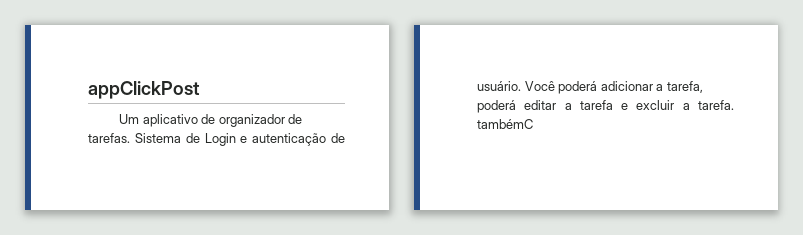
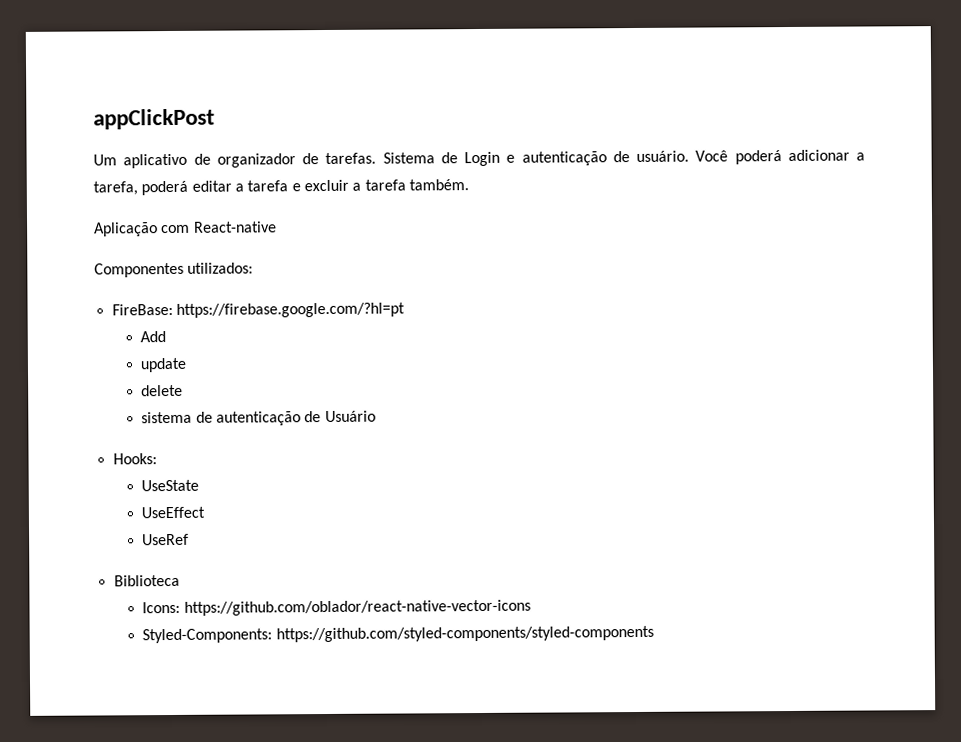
- Você poderá adicionar a tarefa, poderá editar a tarefa e excluir a tarefa. tambémC
+ Você poderá adicionar a tarefa, poderá editar a tarefa e excluir a tarefa também.
+ Aplicação com React-native
+ Componentes utilizados:
+ FireBase: https://firebase.google.com/?hl=pt
+ Add
+ update
+ delete
+ sistema de autenticação de Usuário
+ Hooks:
+ UseState
+ UseEffect
+ UseRef
+ Biblioteca
+ Icons: https://github.com/oblador/react-native-vector-icons
+ Styled-Components: https://github.com/styled-components/styled-components

